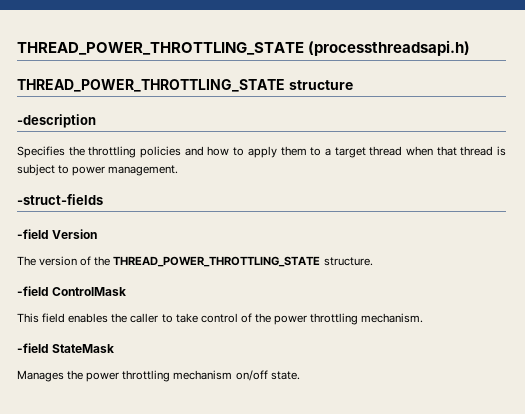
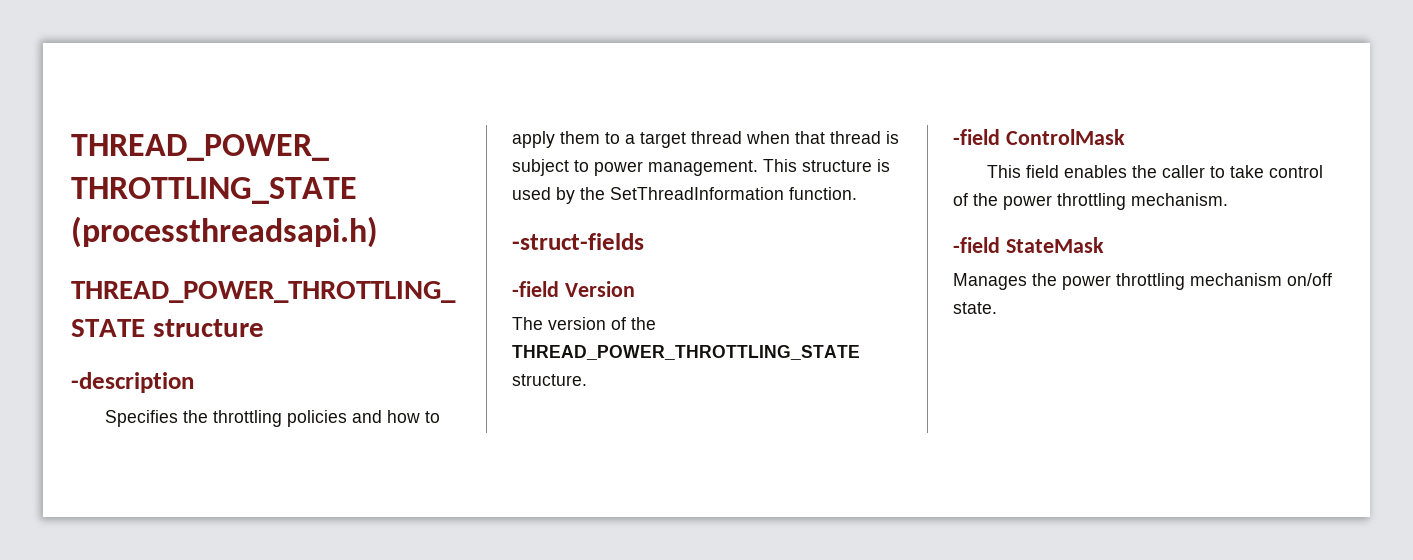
+ This structure is used by the SetThreadInformation function.

